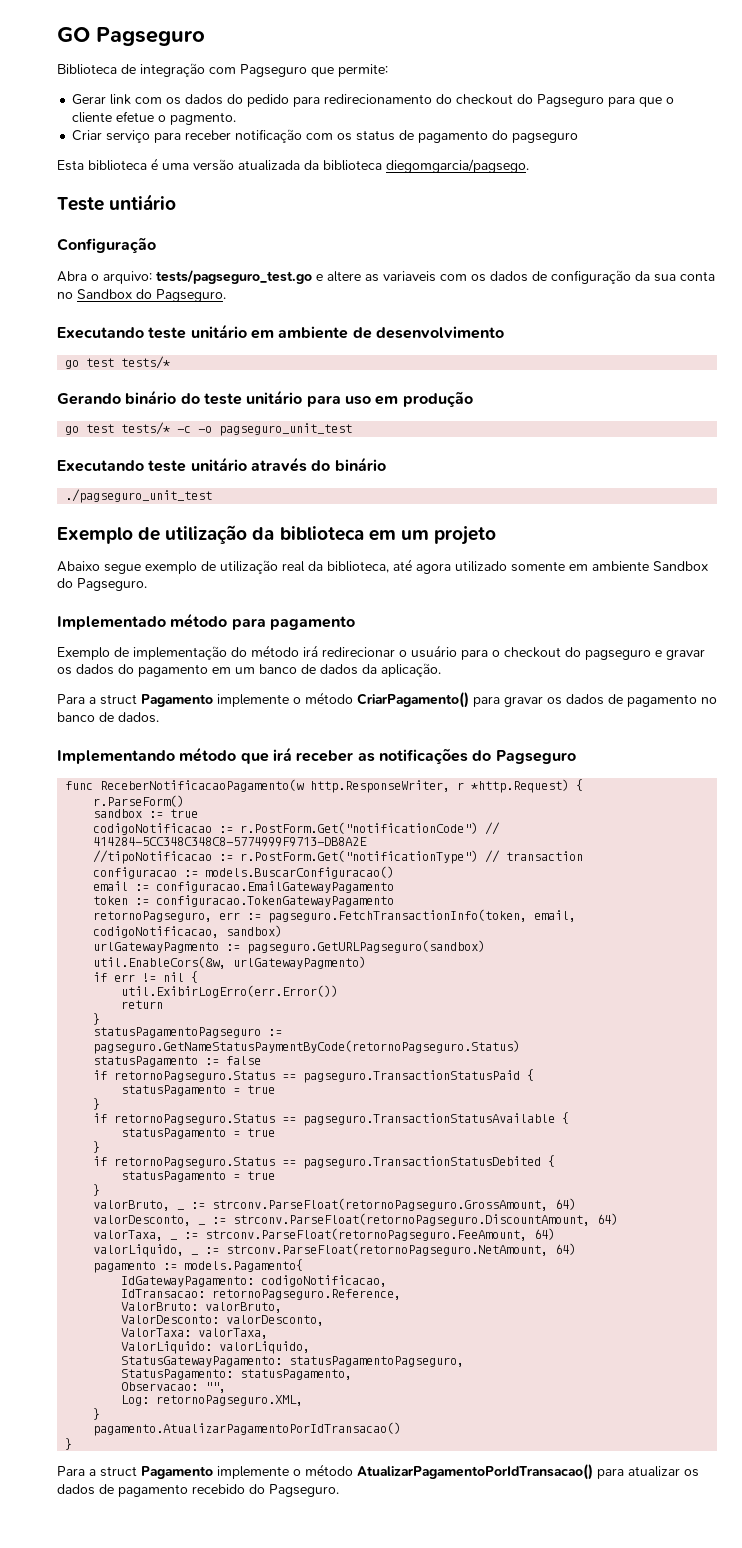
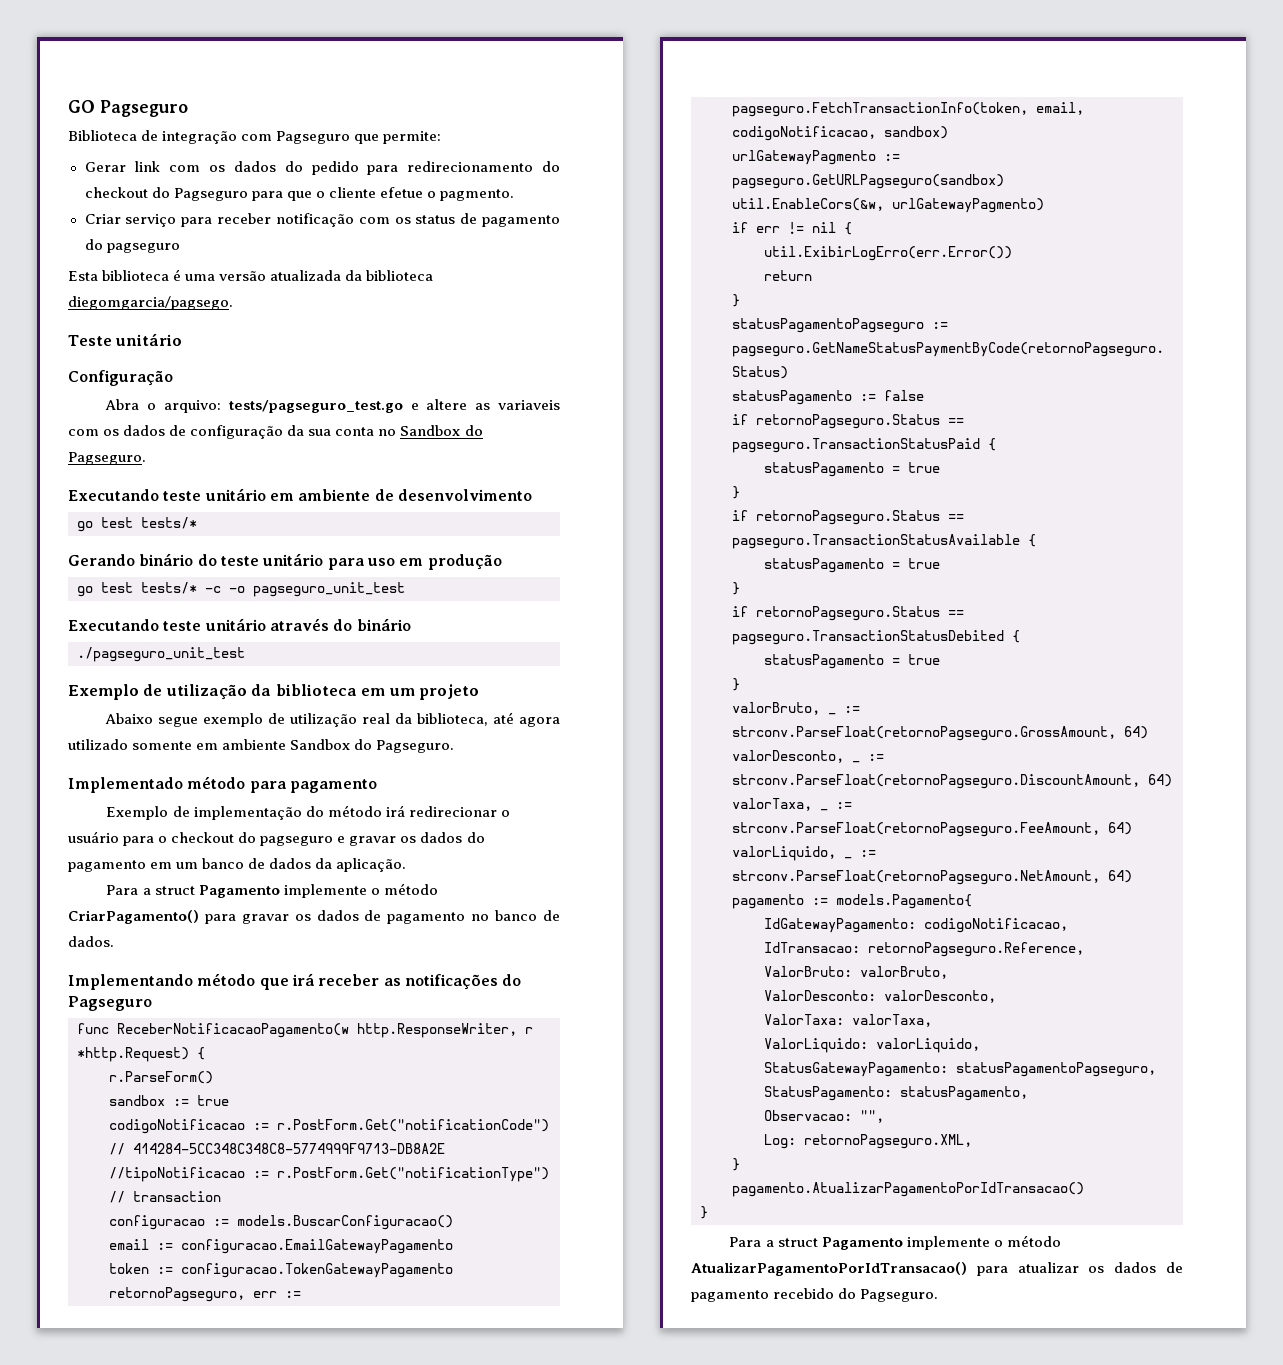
- Teste untiário
+ Teste unitário

